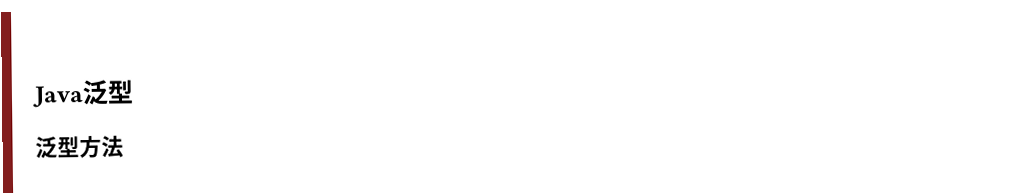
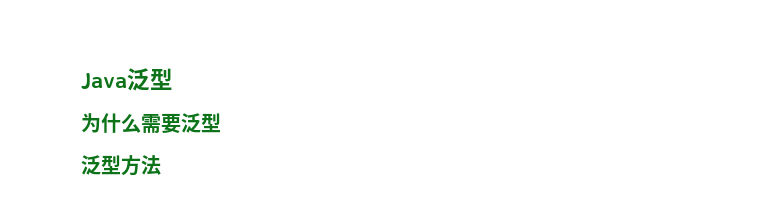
+ 为什么需要泛型

